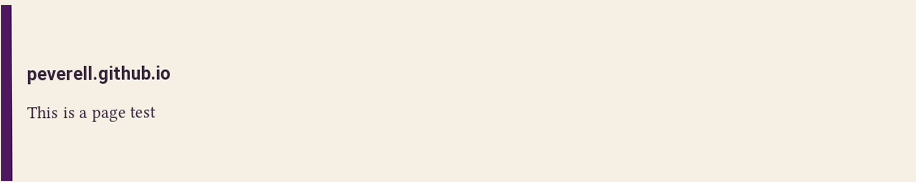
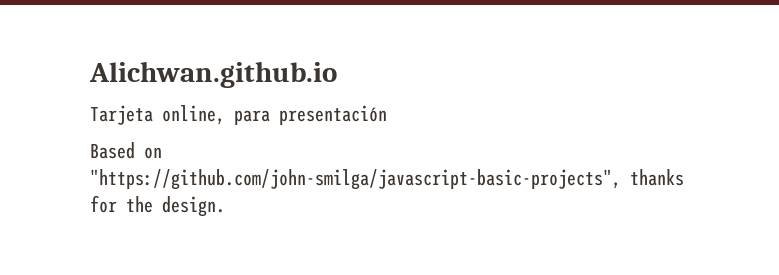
- peverell.github.io
- This is a page test
+ Alichwan.github.io
+ Tarjeta online, para presentación
+ Based on "https://github.com/john-smilga/javascript-basic-projects", thanks for the design.

